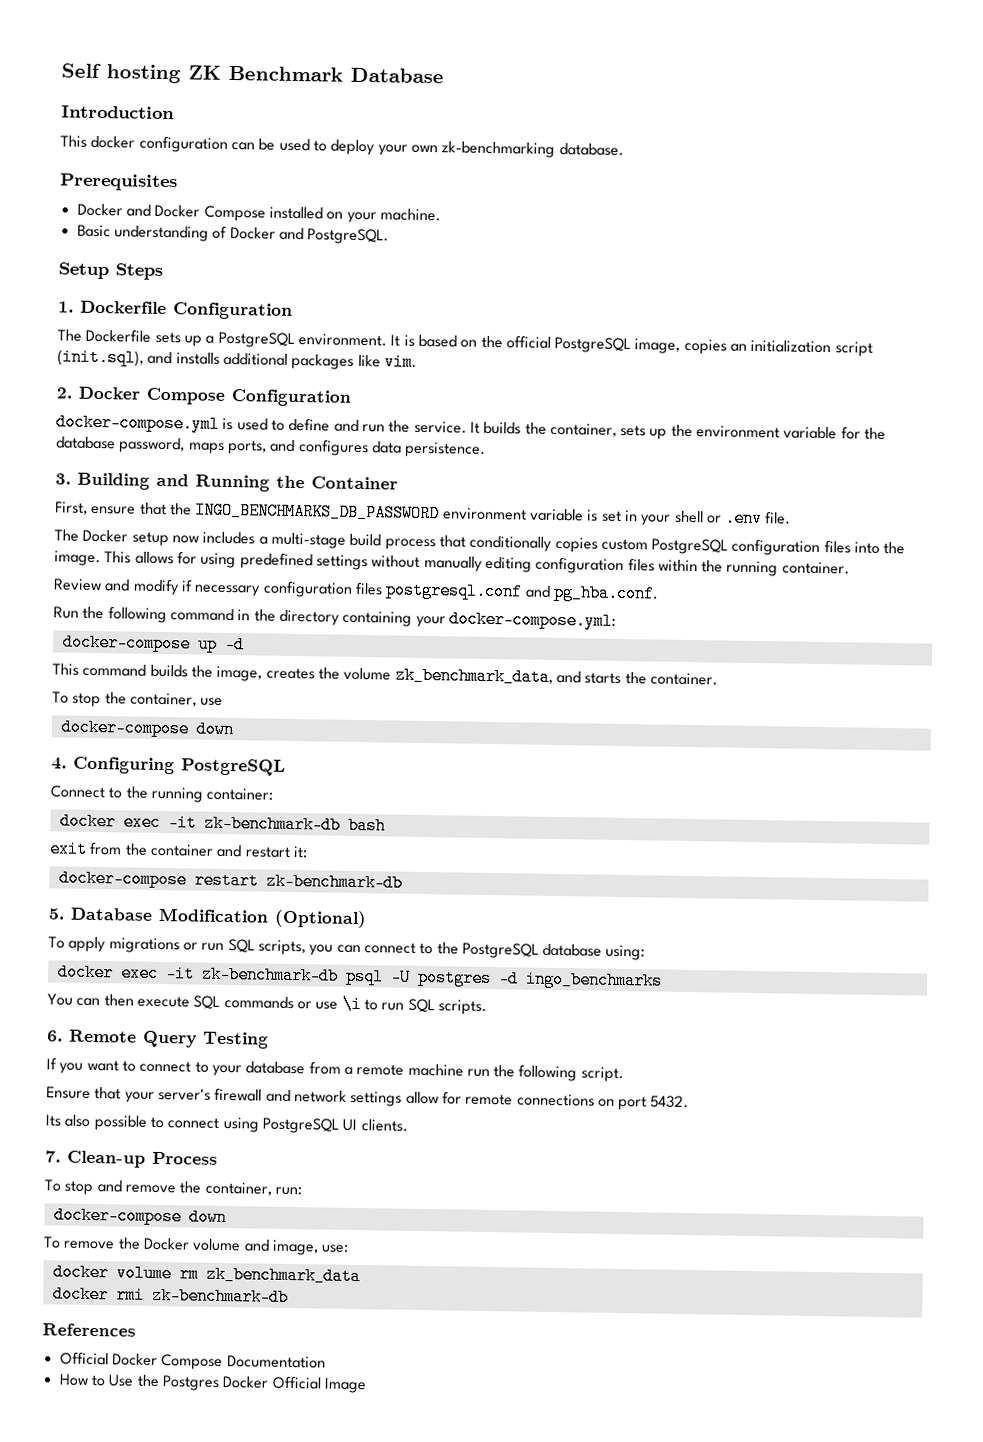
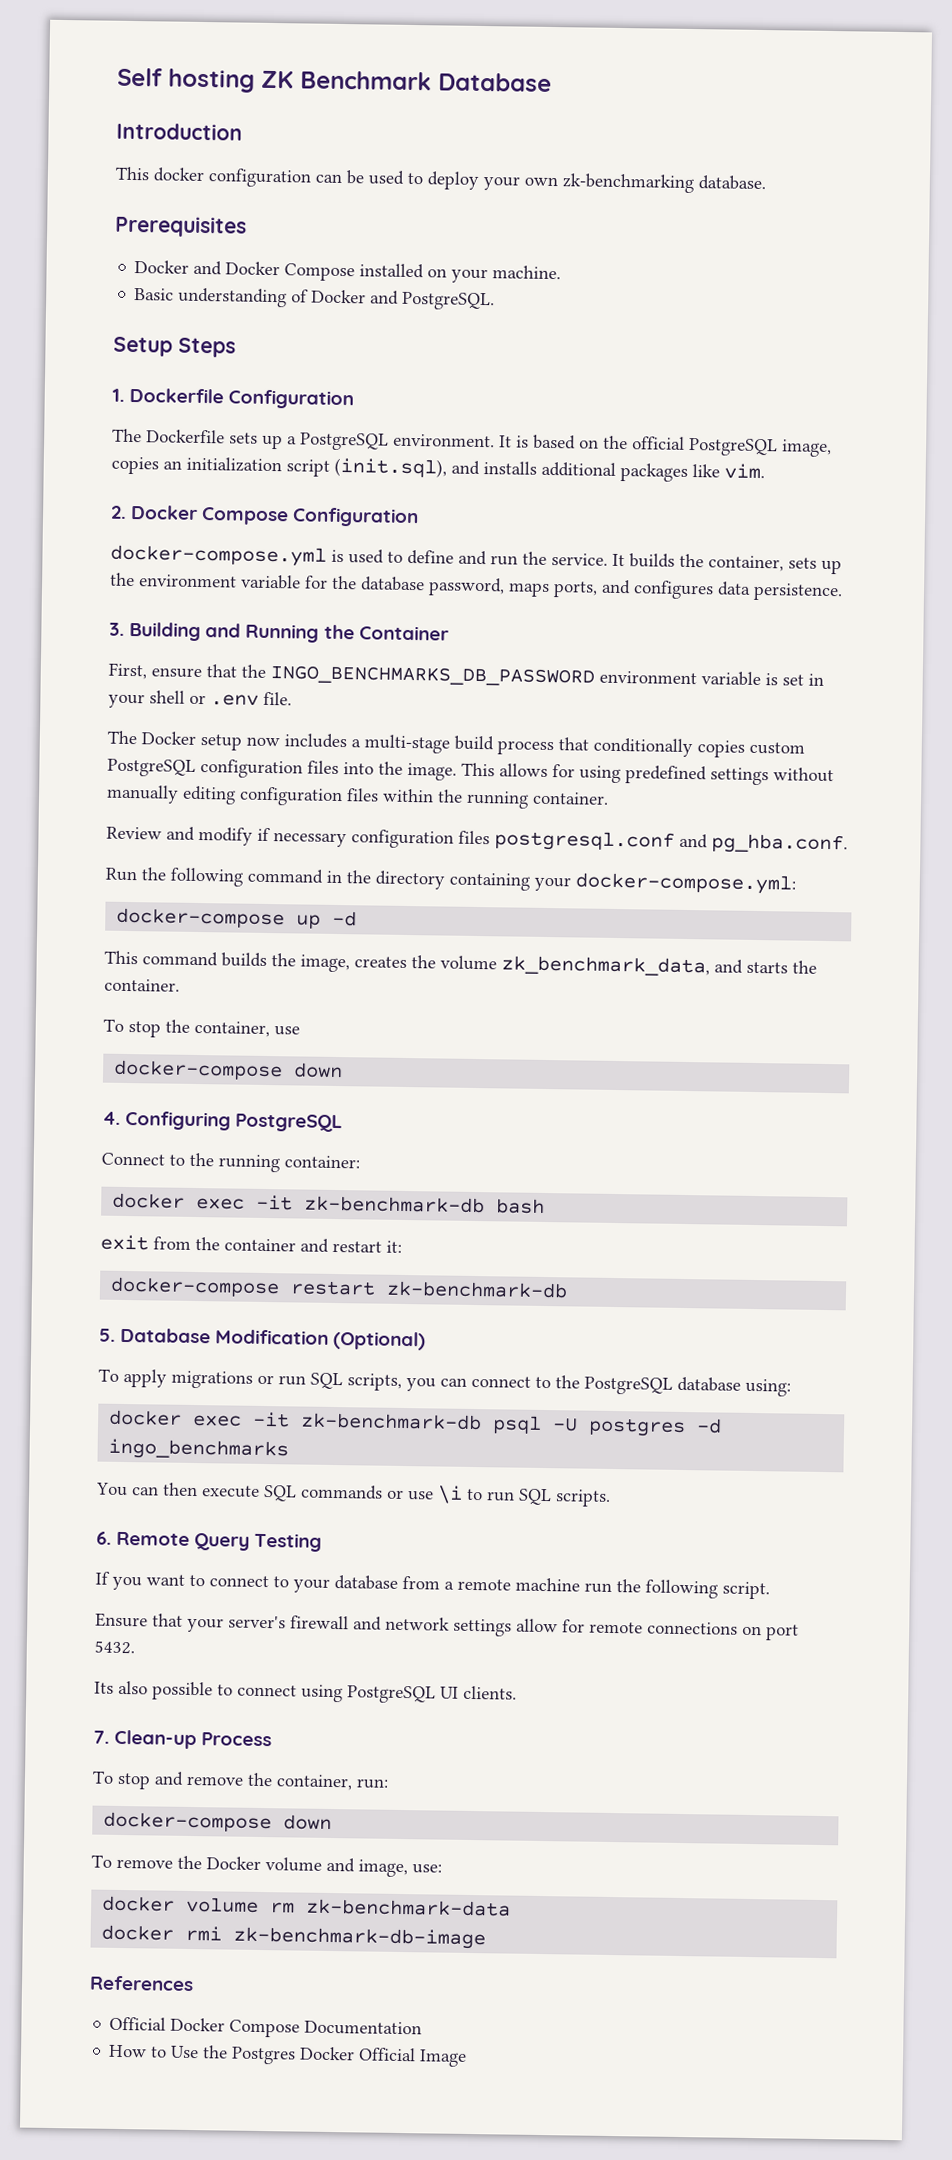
- docker volume rm zk_benchmark_data
+ docker volume rm zk-benchmark-data
- docker rmi zk-benchmark-db
+ docker rmi zk-benchmark-db-image

